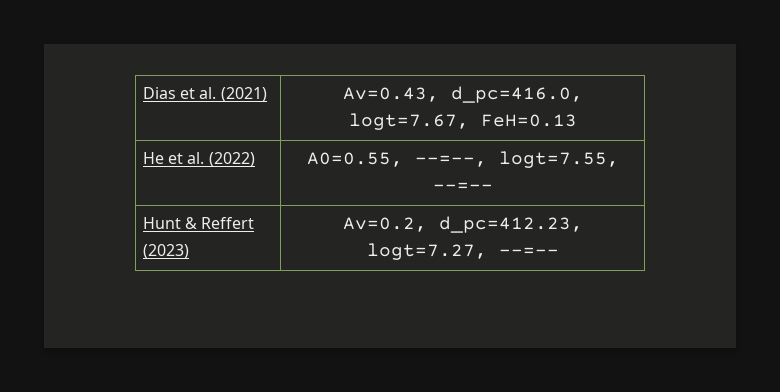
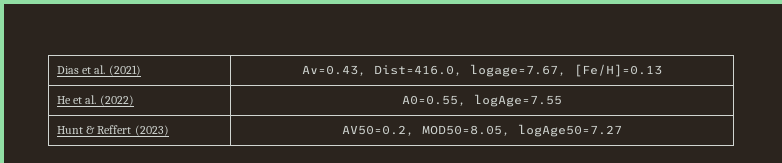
- Dias et al. (2021) | Av=0.43, d_pc=416.0, logt=7.67, FeH=0.13
+ Dias et al. (2021) | Av=0.43, Dist=416.0, logage=7.67, [Fe/H]=0.13
- He et al. (2022) | A0=0.55, --=--, logt=7.55, --=--
+ He et al. (2022) | A0=0.55, logAge=7.55
- Hunt & Reffert (2023) | Av=0.2, d_pc=412.23, logt=7.27, --=--
+ Hunt & Reffert (2023) | AV50=0.2, MOD50=8.05, logAge50=7.27

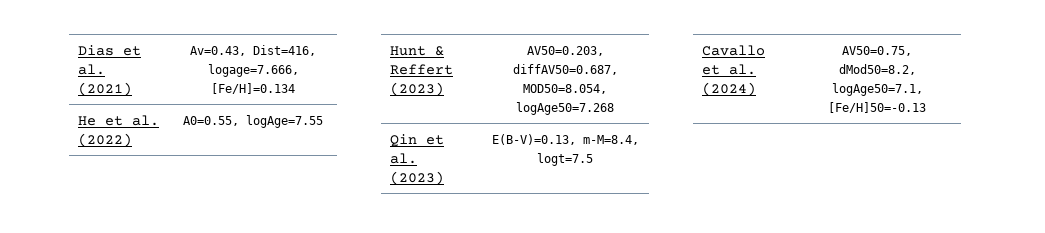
- Dias et al. (2021) | Av=0.43, Dist=416.0, logage=7.67, [Fe/H]=0.13
+ Dias et al. (2021) | Av=0.43, Dist=416, logage=7.666, [Fe/H]=0.134
- Hunt & Reffert (2023) | AV50=0.2, MOD50=8.05, logAge50=7.27
+ Hunt & Reffert (2023) | AV50=0.203, diffAV50=0.687, MOD50=8.054, logAge50=7.268
+ Qin et al. (2023) | E(B-V)=0.13, m-M=8.4, logt=7.5
+ Cavallo et al. (2024) | AV50=0.75, dMod50=8.2, logAge50=7.1, [Fe/H]50=-0.13

